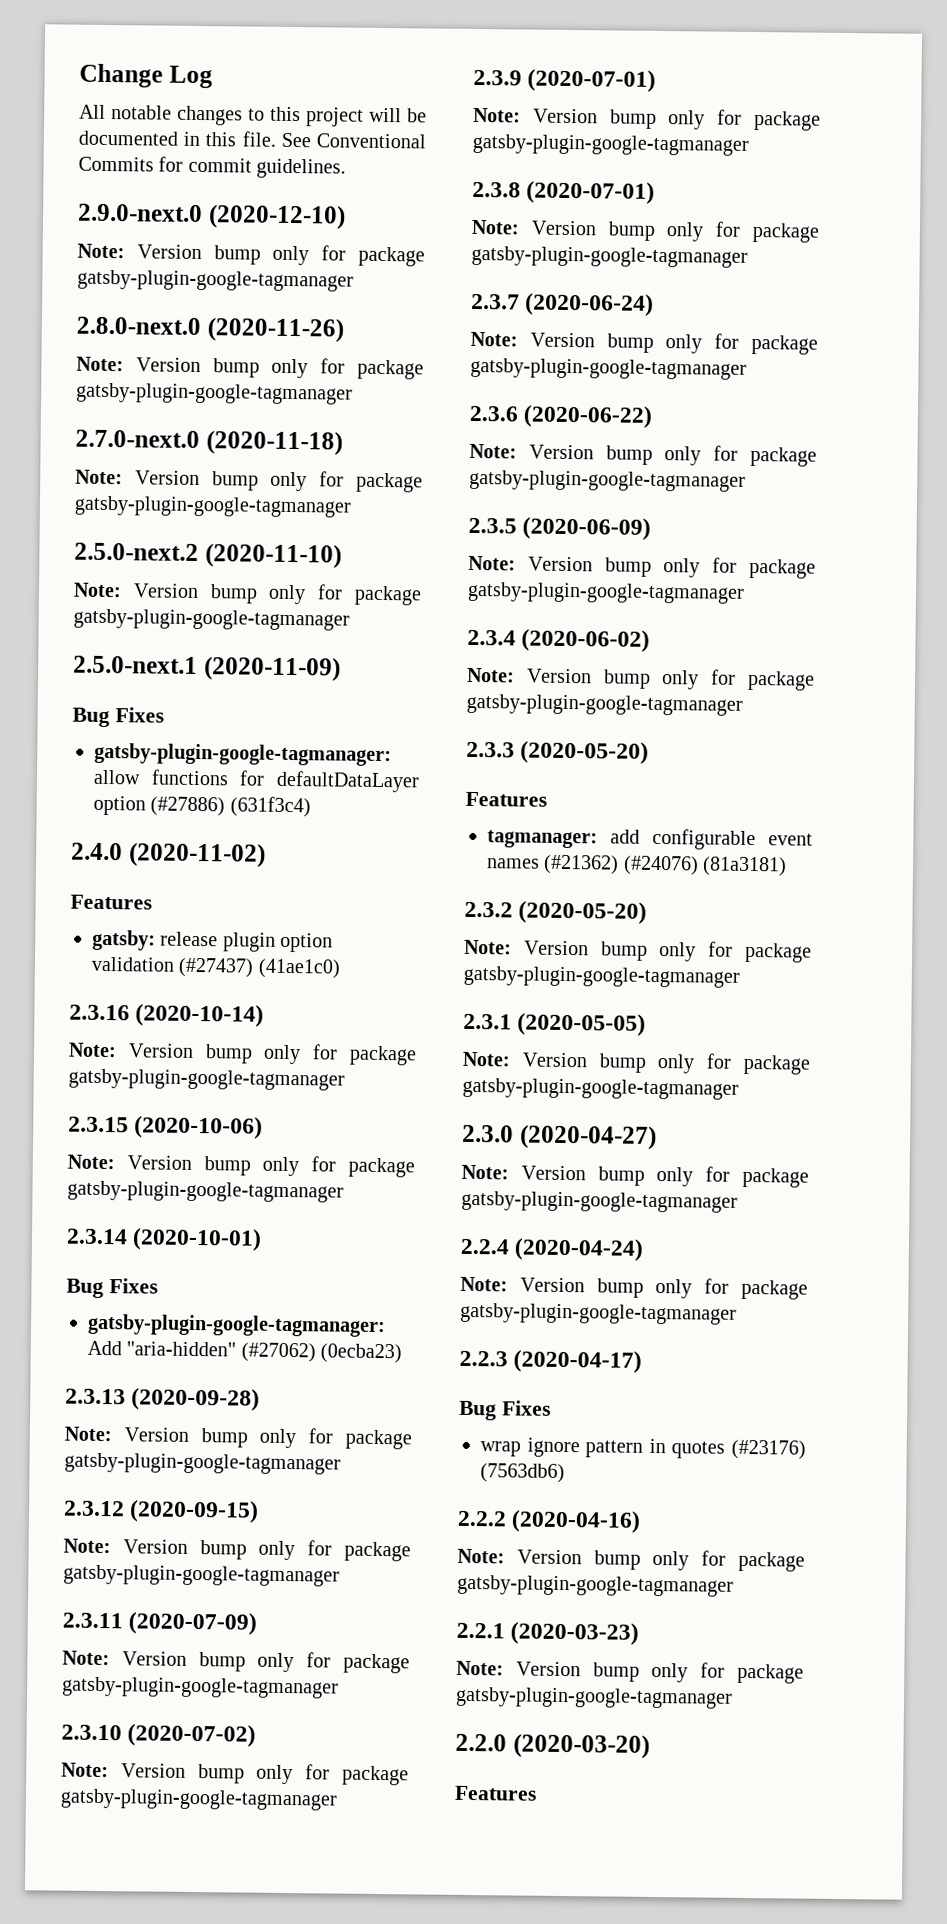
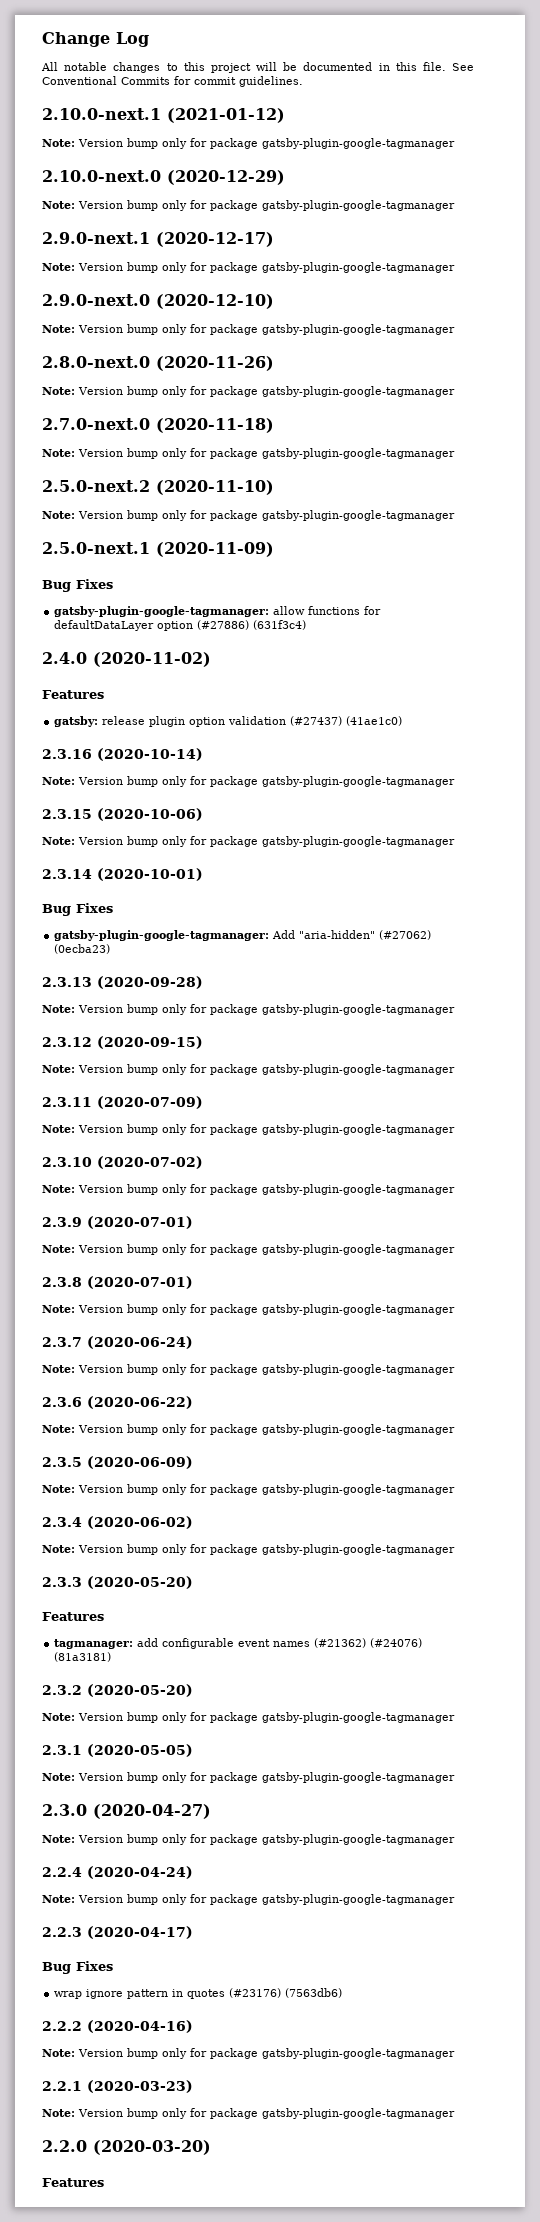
+ 2.10.0-next.1 (2021-01-12)
+ Note: Version bump only for package gatsby-plugin-google-tagmanager
+ 2.10.0-next.0 (2020-12-29)
+ Note: Version bump only for package gatsby-plugin-google-tagmanager
+ 2.9.0-next.1 (2020-12-17)
+ Note: Version bump only for package gatsby-plugin-google-tagmanager

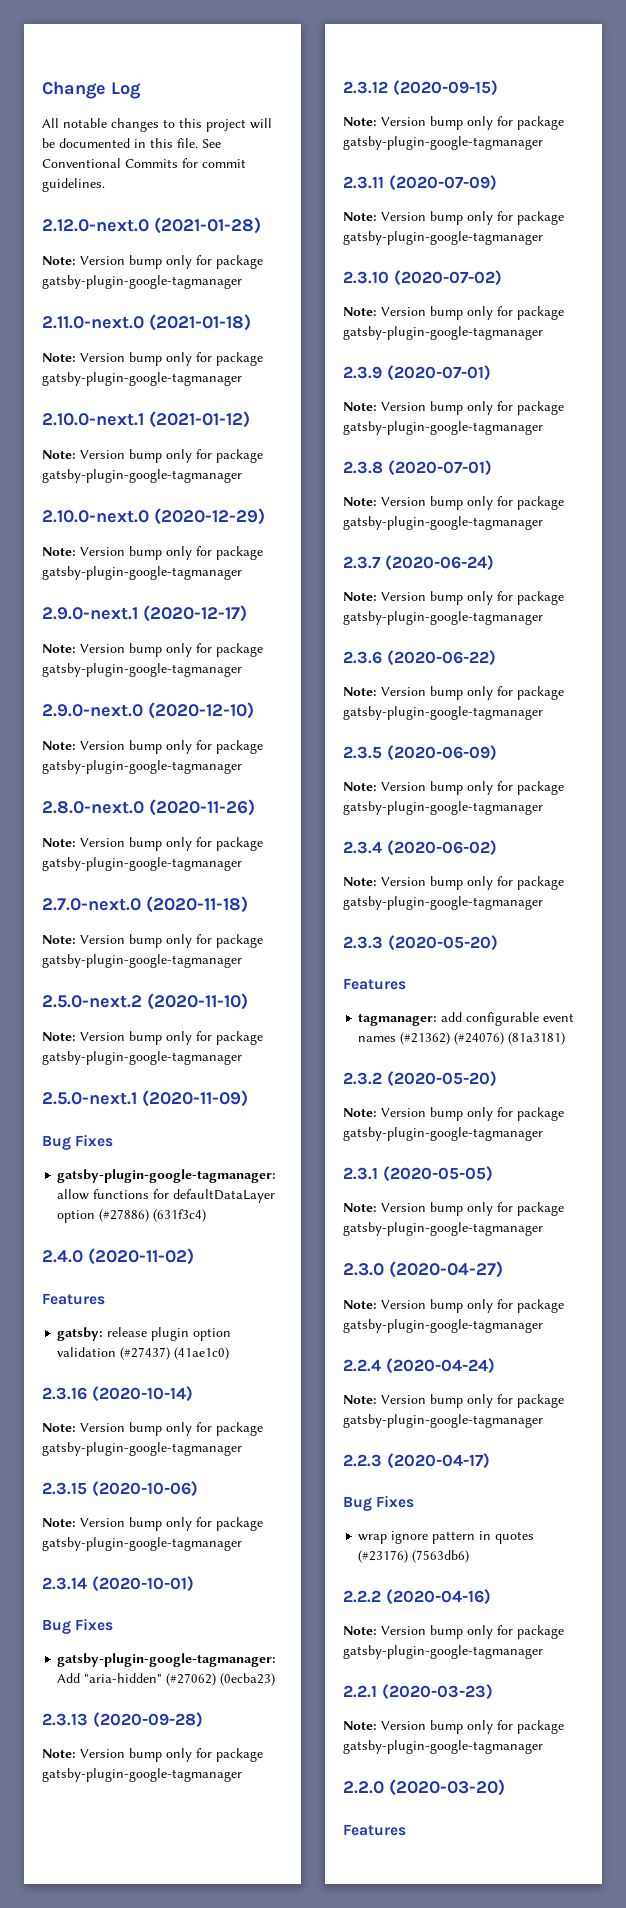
+ 2.12.0-next.0 (2021-01-28)
+ Note: Version bump only for package gatsby-plugin-google-tagmanager
+ 2.11.0-next.0 (2021-01-18)
+ Note: Version bump only for package gatsby-plugin-google-tagmanager

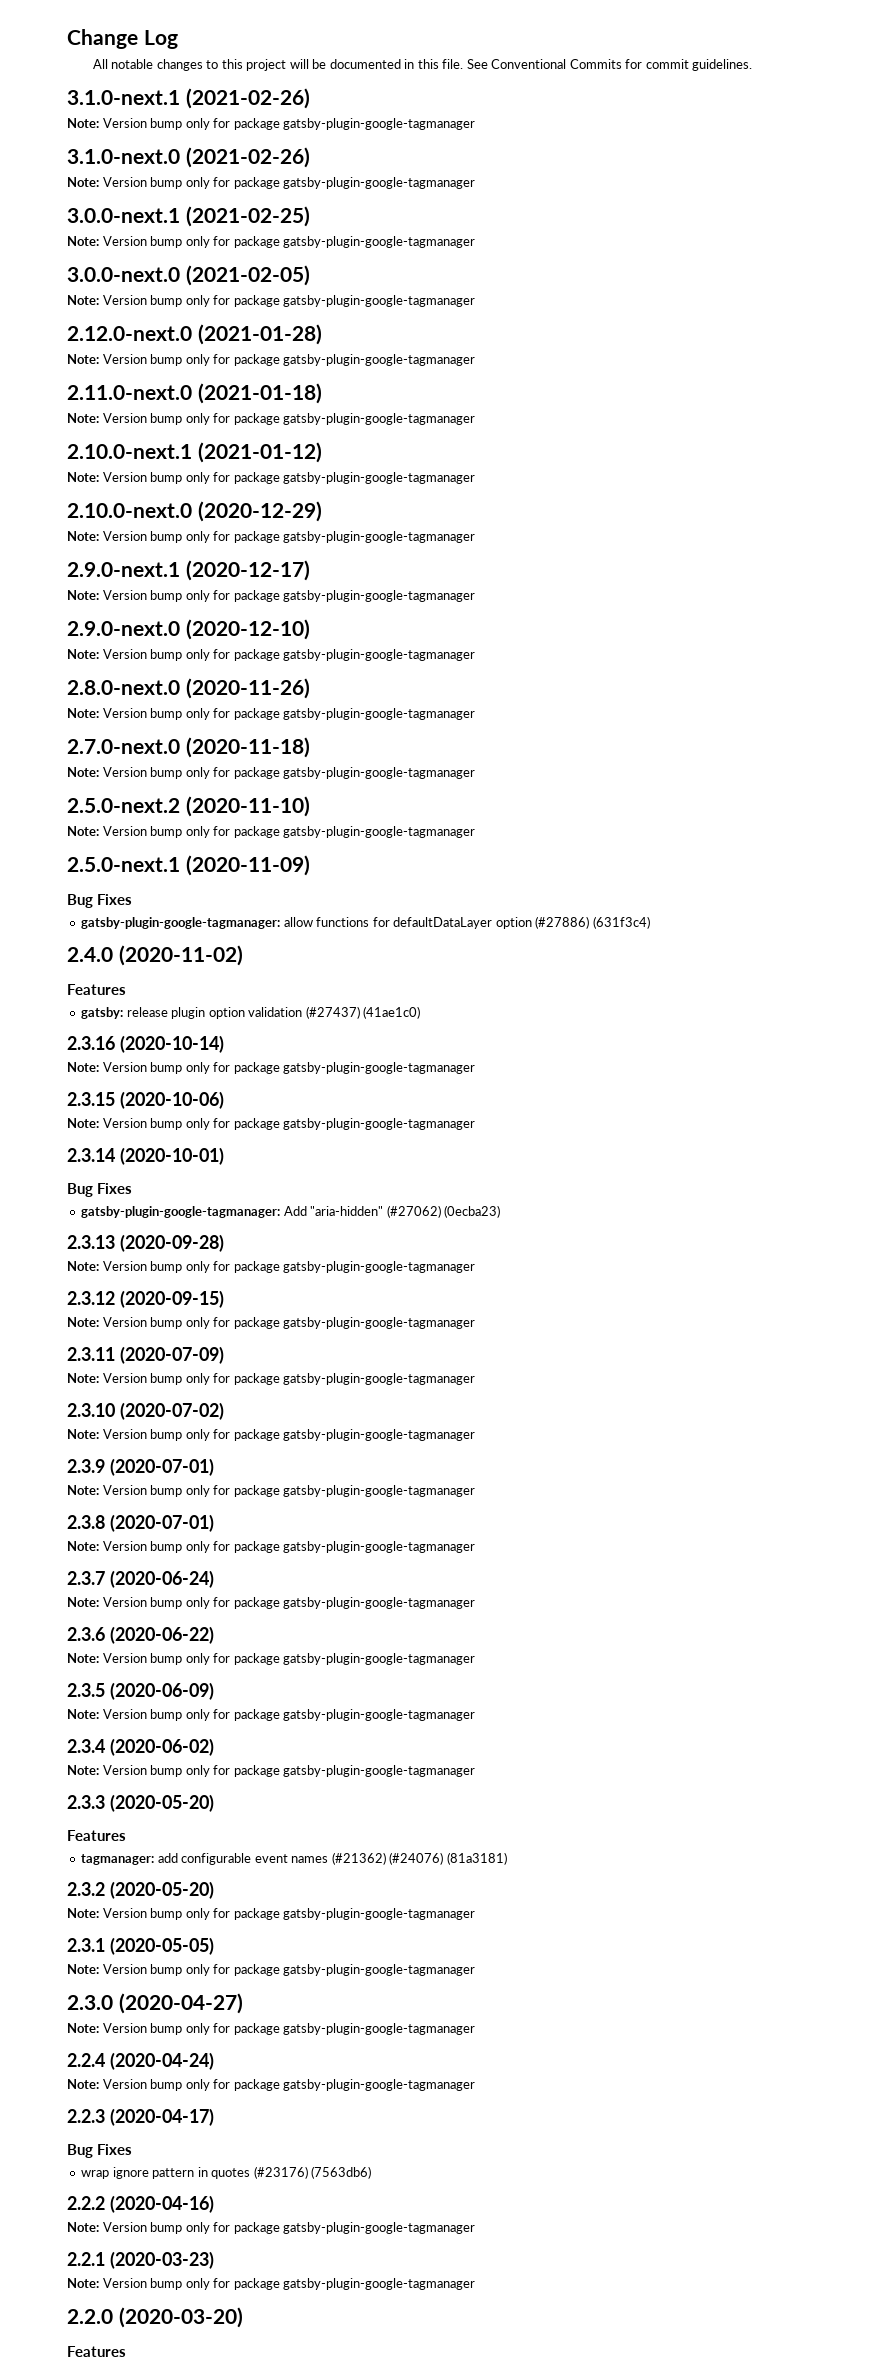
+ 3.1.0-next.1 (2021-02-26)
+ Note: Version bump only for package gatsby-plugin-google-tagmanager
+ 3.1.0-next.0 (2021-02-26)
+ Note: Version bump only for package gatsby-plugin-google-tagmanager
+ 3.0.0-next.1 (2021-02-25)
+ Note: Version bump only for package gatsby-plugin-google-tagmanager
+ 3.0.0-next.0 (2021-02-05)
+ Note: Version bump only for package gatsby-plugin-google-tagmanager

